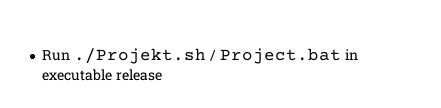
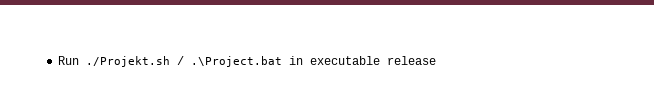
- Run ./Projekt.sh / Project.bat in executable release
+ Run ./Projekt.sh / .\Project.bat in executable release

